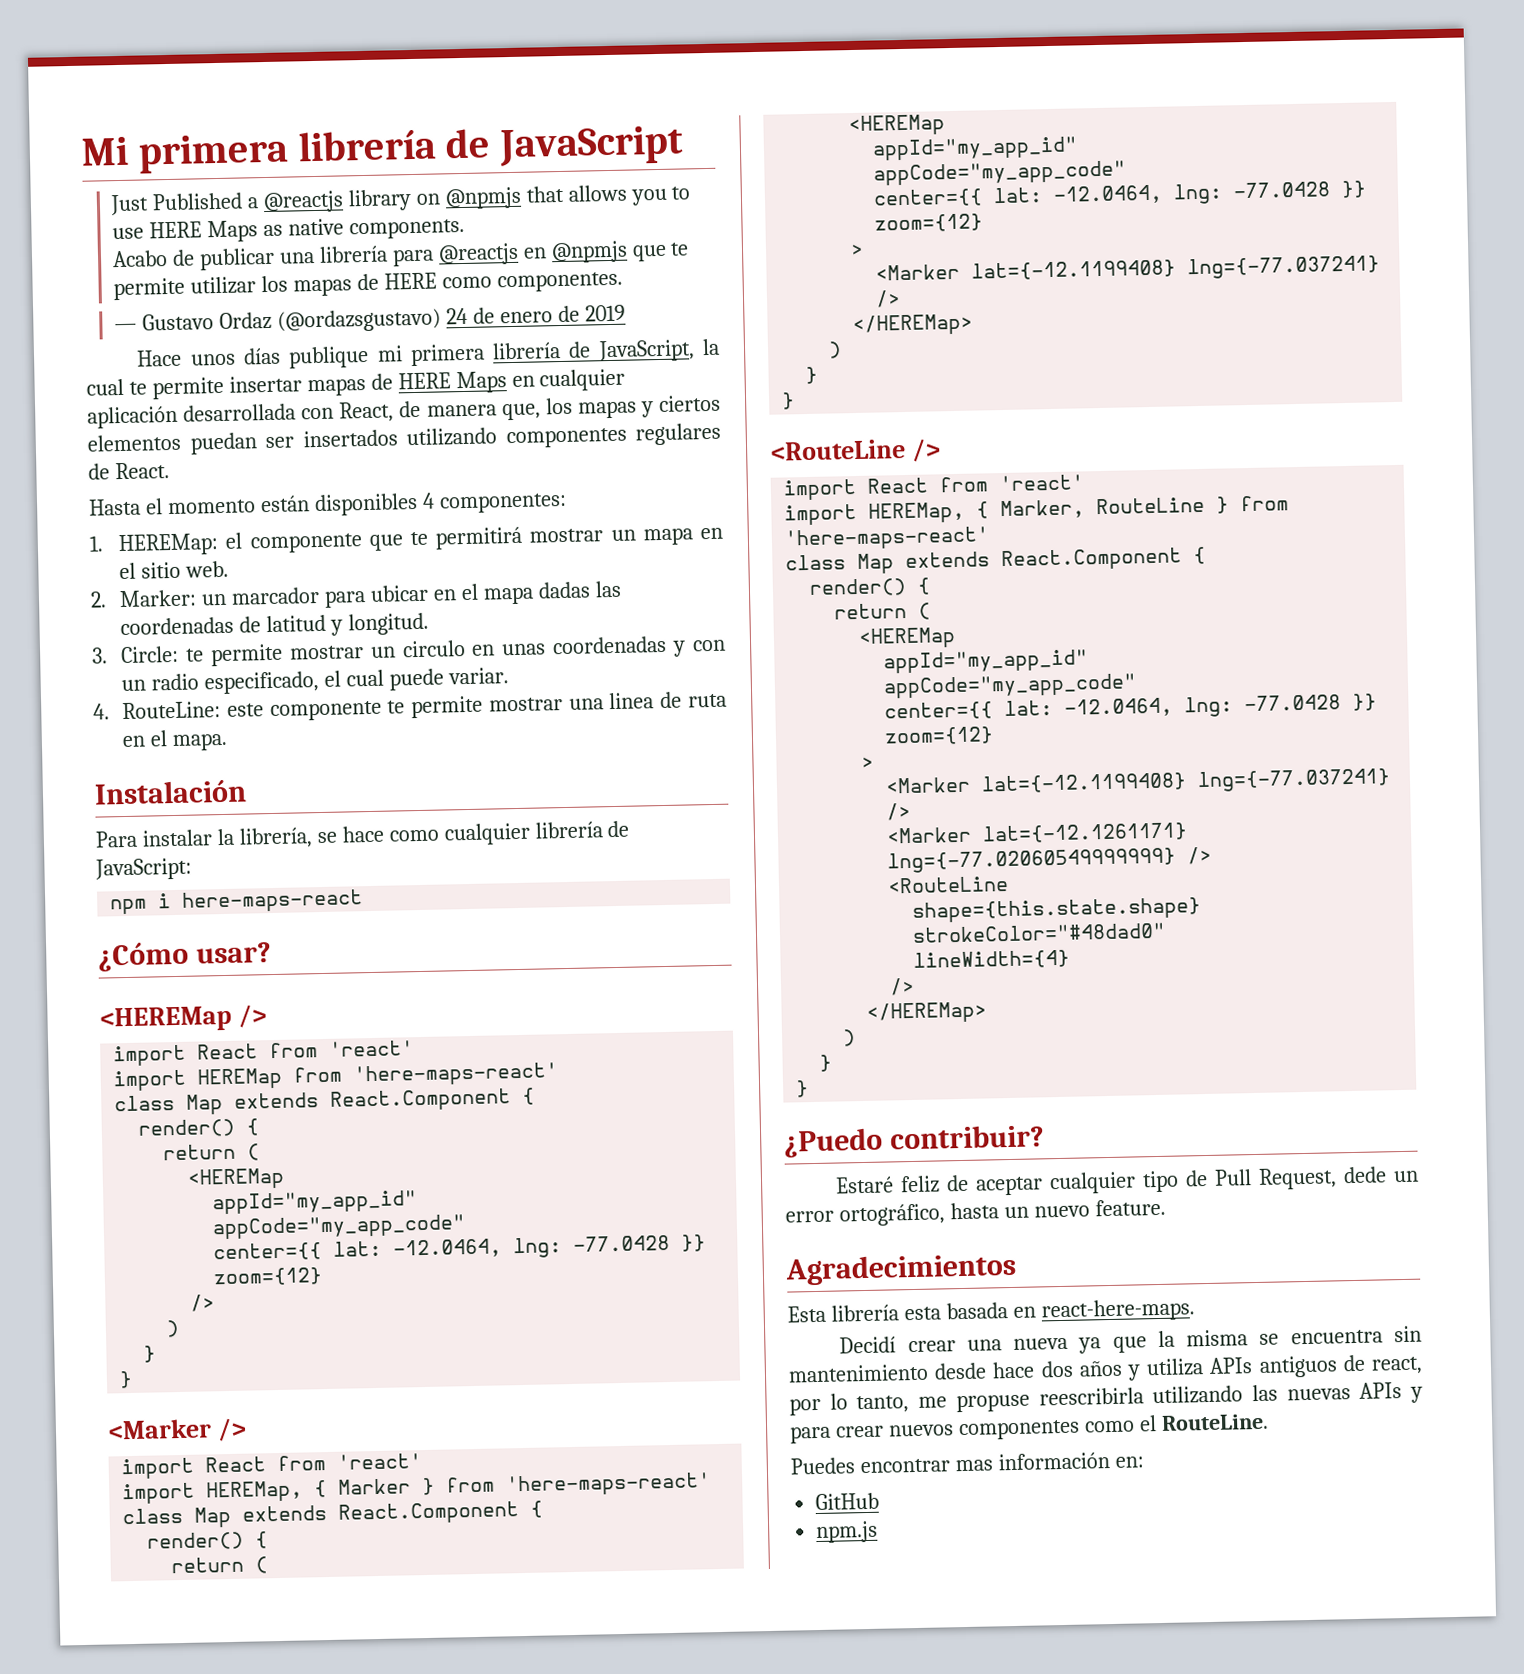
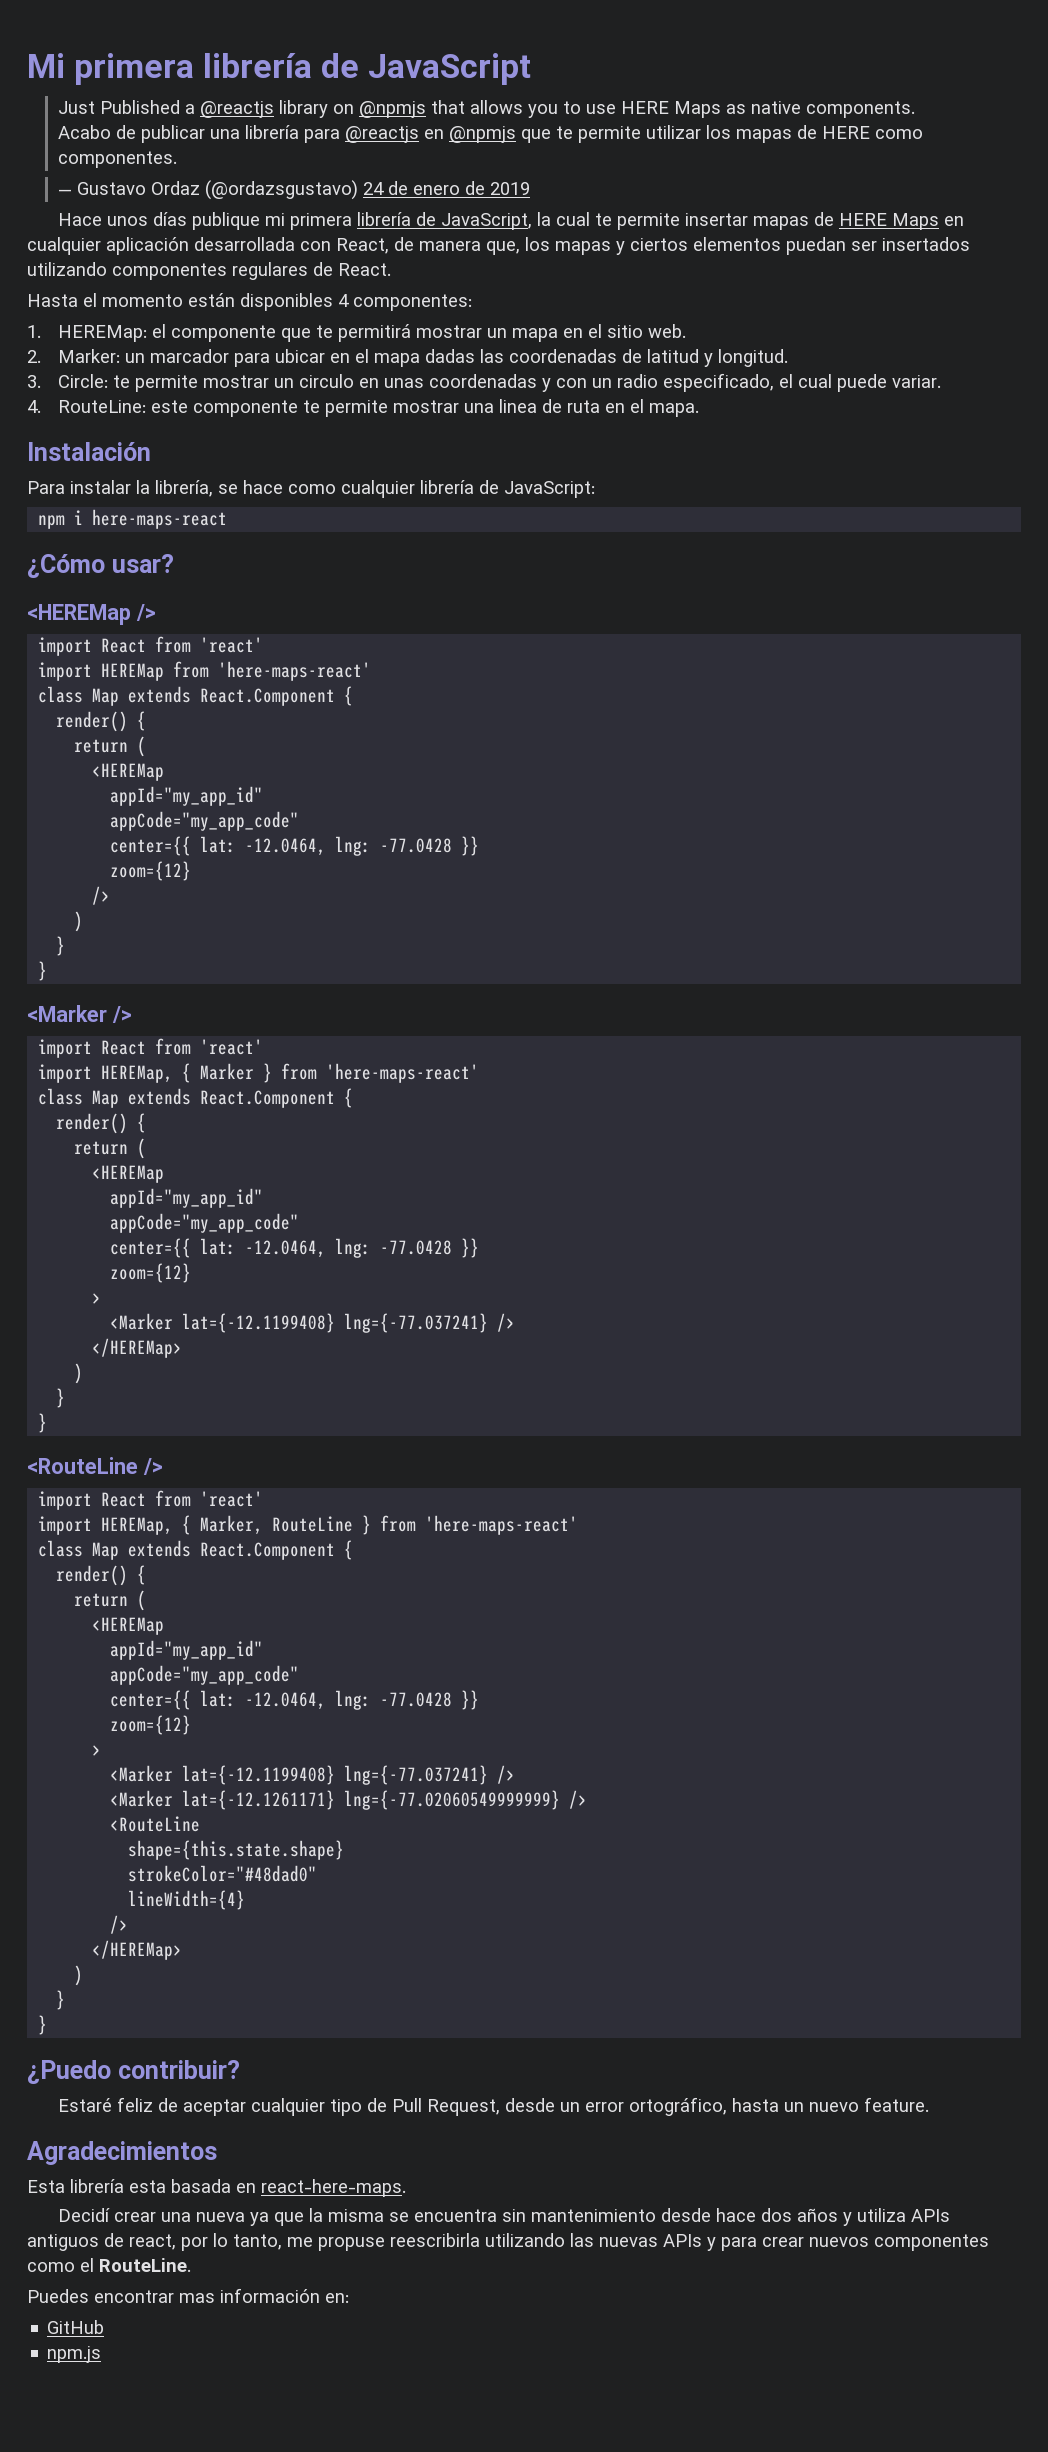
- Estaré feliz de aceptar cualquier tipo de Pull Request, dede un error ortográfico, hasta un nuevo feature.
+ Estaré feliz de aceptar cualquier tipo de Pull Request, desde un error ortográfico, hasta un nuevo feature.

